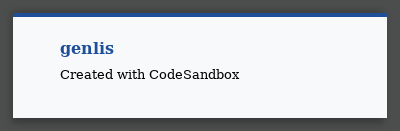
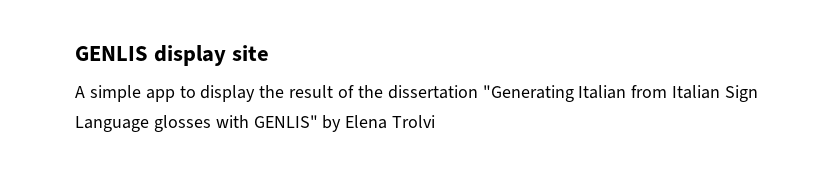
- genlis
- Created with CodeSandbox
+ GENLIS display site
+ A simple app to display the result of the dissertation "Generating Italian from Italian Sign Language glosses with GENLIS" by Elena Trolvi

